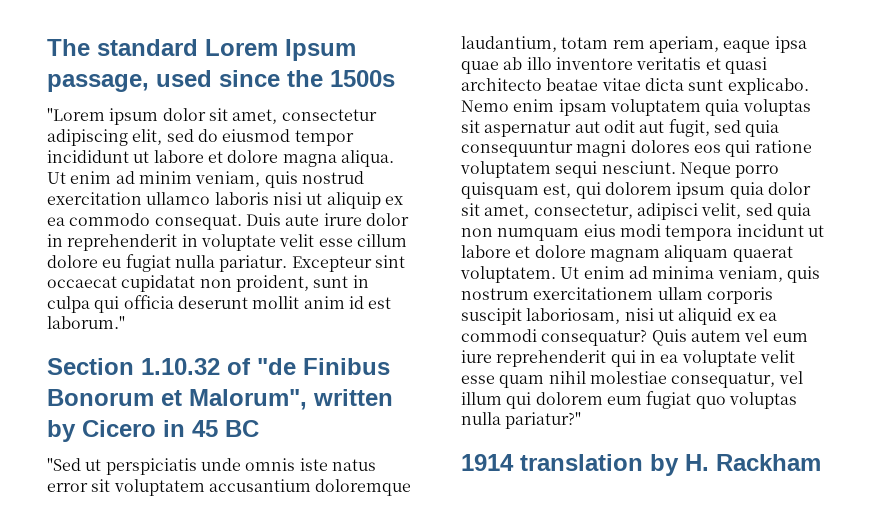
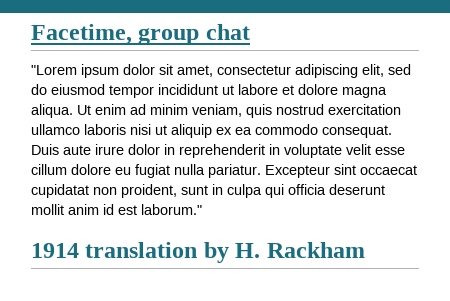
- The standard Lorem Ipsum passage, used since the 1500s
+ Facetime, group chat
- Section 1.10.32 of "de Finibus Bonorum et Malorum", written by Cicero in 45 BC
- "Sed ut perspiciatis unde omnis iste natus error sit voluptatem accusantium doloremque laudantium, totam rem aperiam, eaque ipsa quae ab illo inventore veritatis et quasi architecto beatae vitae dicta sunt explicabo. Nemo enim ipsam voluptatem quia voluptas sit aspernatur aut odit aut fugit, sed quia consequuntur magni dolores eos qui ratione voluptatem sequi nesciunt. Neque porro quisquam est, qui dolorem ipsum quia dolor sit amet, consectetur, adipisci velit, sed quia non numquam eius modi tempora incidunt ut labore et dolore magnam aliquam quaerat voluptatem. Ut enim ad minima veniam, quis nostrum exercitationem ullam corporis suscipit laboriosam, nisi ut aliquid ex ea commodi consequatur? Quis autem vel eum iure reprehenderit qui in ea voluptate velit esse quam nihil molestiae consequatur, vel illum qui dolorem eum fugiat quo voluptas nulla pariatur?"

